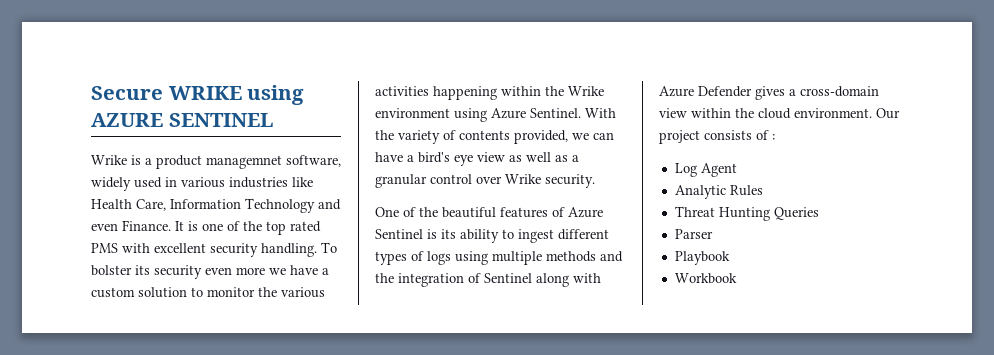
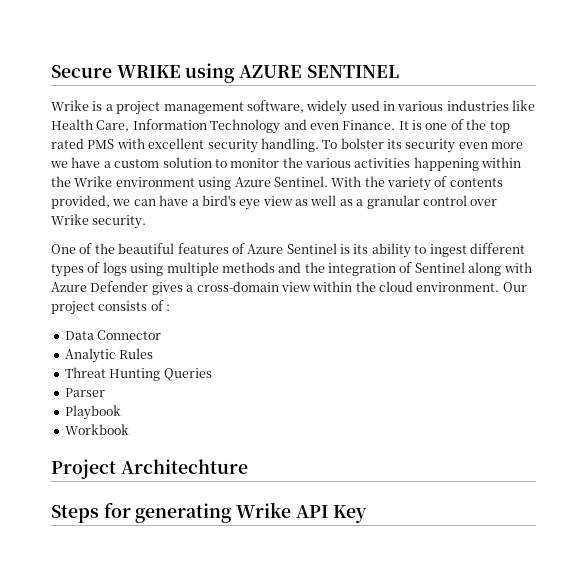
- Wrike is a product managemnet software, widely used in various industries like Health Care, Information Technology and even Finance.
+ Wrike is a project management software, widely used in various industries like Health Care, Information Technology and even Finance.
- Log Agent
+ Data Connector
+ Project Architechture
+ Steps for generating Wrike API Key

